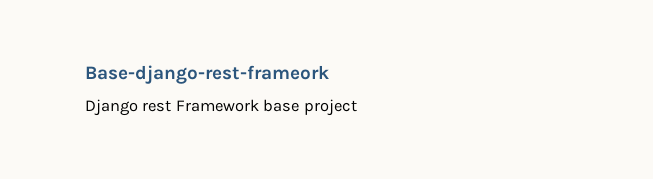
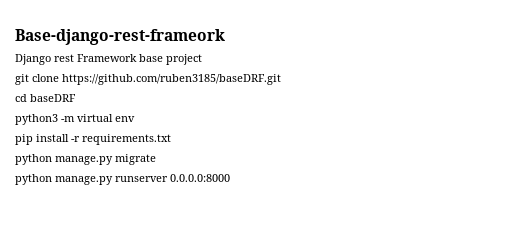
+ git clone https://github.com/ruben3185/baseDRF.git
+ cd baseDRF
+ python3 -m virtual env
+ pip install -r requirements.txt
+ python manage.py migrate
+ python manage.py runserver 0.0.0.0:8000

